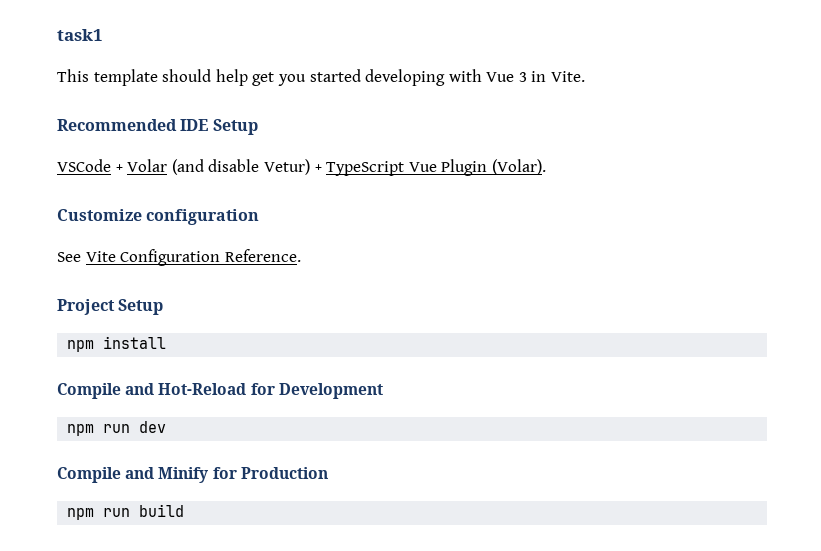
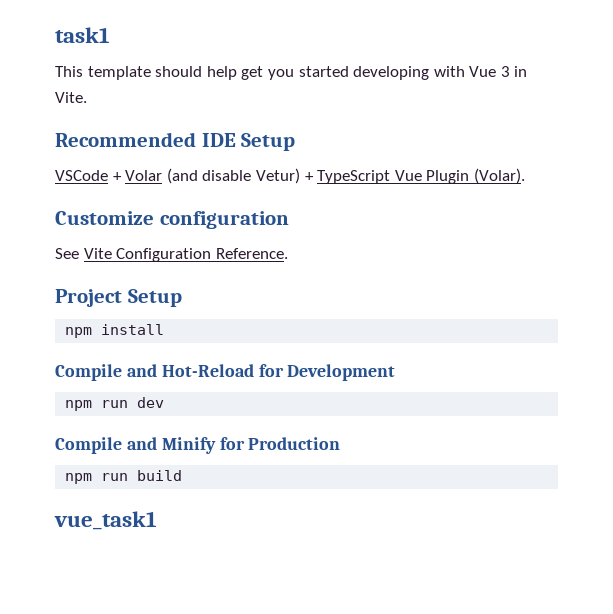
+ vue_task1

